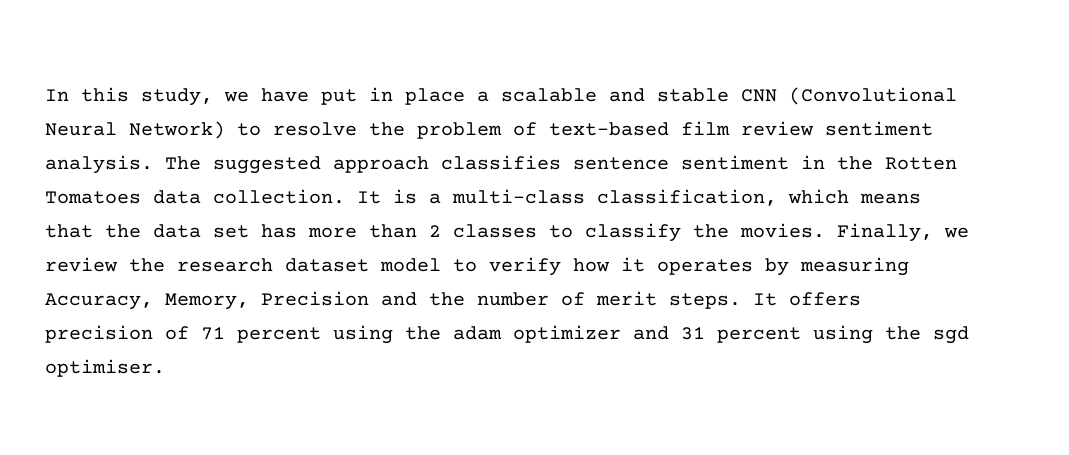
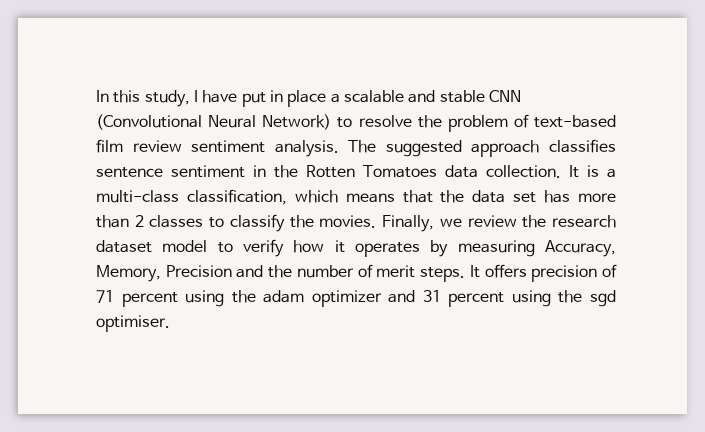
- In this study, we have put in place a scalable and stable CNN (Convolutional Neural Network) to resolve the problem of text-based film review sentiment analysis.
+ In this study, I have put in place a scalable and stable CNN (Convolutional Neural Network) to resolve the problem of text-based film review sentiment analysis.

